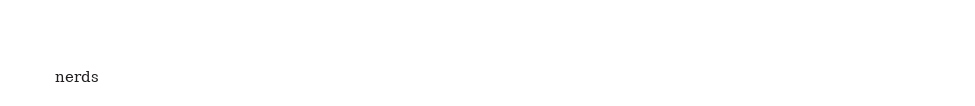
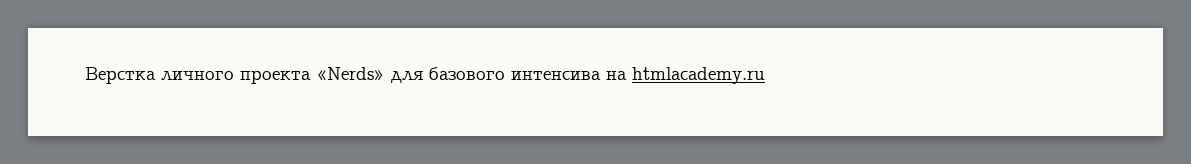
- nerds
+ Верстка личного проекта «Nerds» для базового интенсива на htmlacademy.ru

